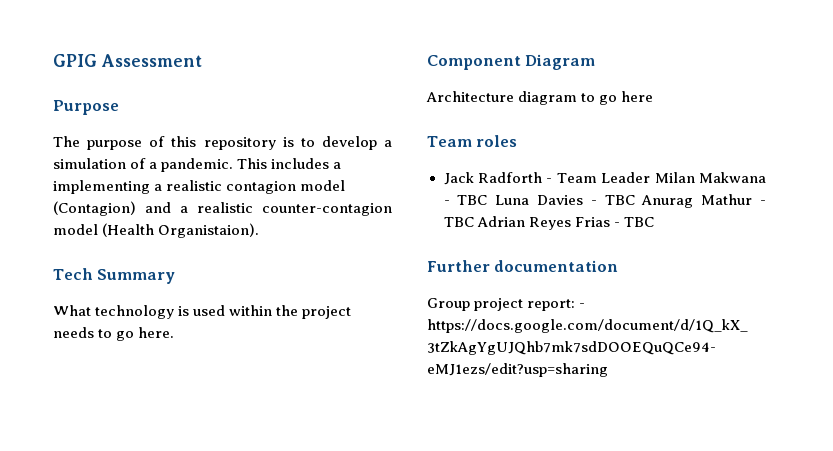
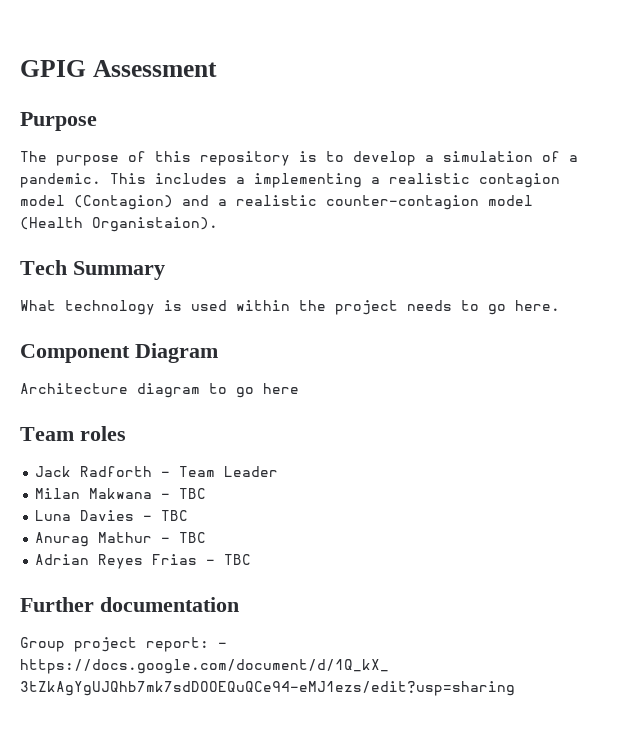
- Jack Radforth - Team Leader Milan Makwana - TBC Luna Davies - TBC Anurag Mathur - TBC Adrian Reyes Frias - TBC
+ Jack Radforth - Team Leader
+ Milan Makwana - TBC
+ Luna Davies - TBC
+ Anurag Mathur - TBC
+ Adrian Reyes Frias - TBC

